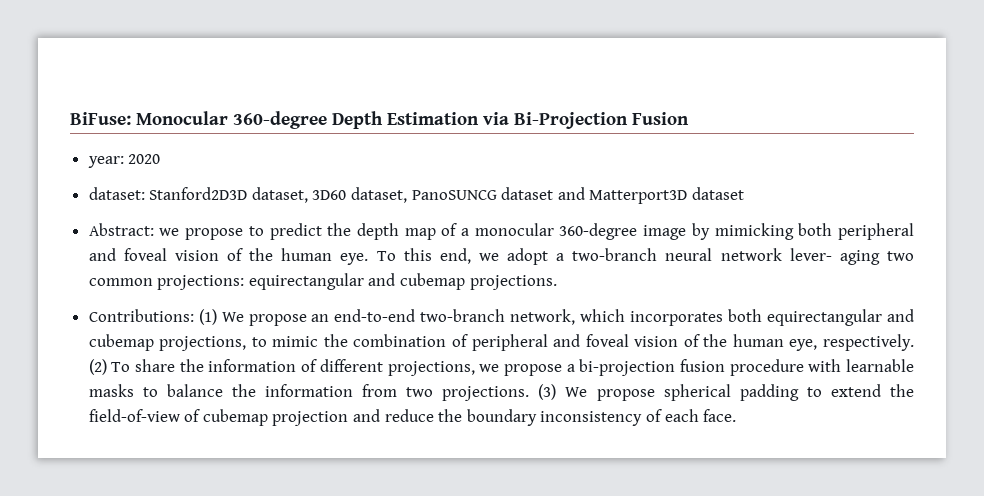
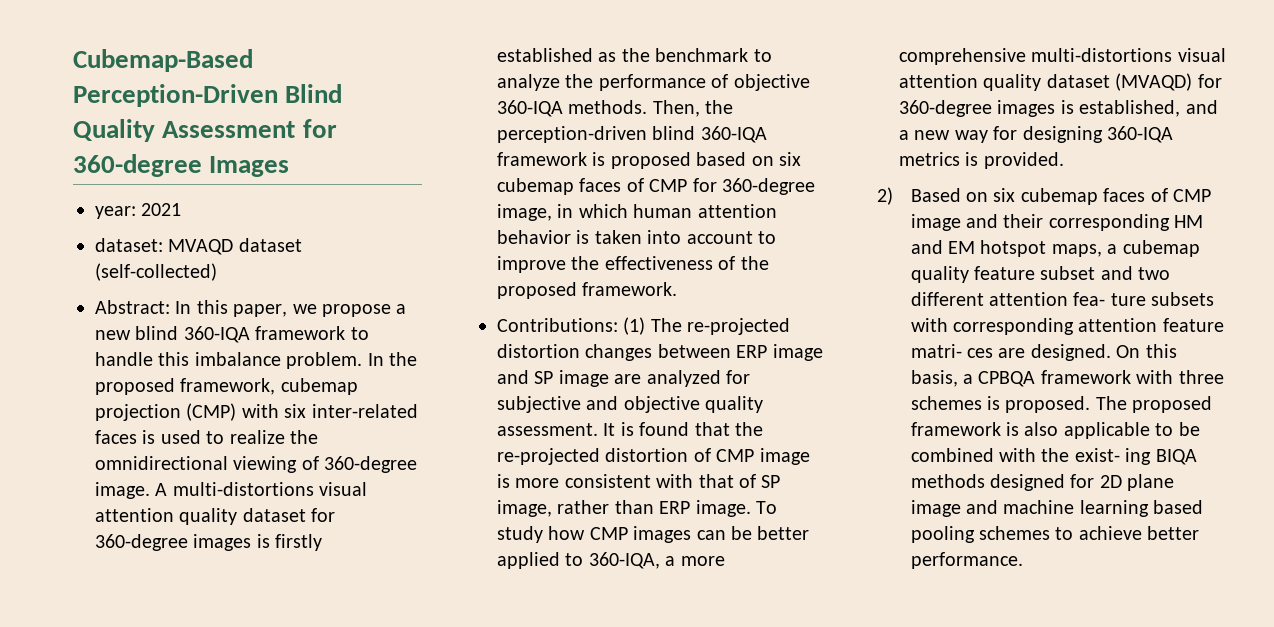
- BiFuse: Monocular 360-degree Depth Estimation via Bi-Projection Fusion
+ Cubemap-Based Perception-Driven Blind Quality Assessment for 360-degree Images
- year: 2020
+ year: 2021
- dataset: Stanford2D3D dataset, 3D60 dataset, PanoSUNCG dataset and Matterport3D dataset
- Abstract: we propose to predict the depth map of a monocular 360-degree image by mimicking both peripheral and foveal vision of the human eye. To this end, we adopt a two-branch neural network lever- aging two common projections: equirectangular and cubemap projections.
- Contributions: (1) We propose an end-to-end two-branch network, which incorporates both equirectangular and cubemap projections, to mimic the combination of peripheral and foveal vision of the human eye, respectively. (2) To share the information of different projections, we propose a bi-projection fusion procedure with learnable masks to balance the information from two projections. (3) We propose spherical padding to extend the field-of-view of cubemap projection and reduce the boundary inconsistency of each face.
+ dataset: MVAQD dataset (self-collected)
+ Abstract: In this paper, we propose a new blind 360-IQA framework to handle this imbalance problem. In the proposed framework, cubemap projection (CMP) with six inter-related faces is used to realize the omnidirectional viewing of 360-degree image. A multi-distortions visual attention quality dataset for 360-degree images is firstly established as the benchmark to analyze the performance of objective 360-IQA methods. Then, the perception-driven blind 360-IQA framework is proposed based on six cubemap faces of CMP for 360-degree image, in which human attention behavior is taken into account to improve the effectiveness of the proposed framework.
+ Contributions: (1) The re-projected distortion changes between ERP image and SP image are analyzed for subjective and objective quality assessment. It is found that the re-projected distortion of CMP image is more consistent with that of SP image, rather than ERP image. To study how CMP images can be better applied to 360-IQA, a more comprehensive multi-distortions visual attention quality dataset (MVAQD) for 360-degree images is established, and a new way for designing 360-IQA metrics is provided.
+ 2) Based on six cubemap faces of CMP image and their corresponding HM and EM hotspot maps, a cubemap quality feature subset and two different attention fea- ture subsets with corresponding attention feature matri- ces are designed. On this basis, a CPBQA framework with three schemes is proposed. The proposed framework is also applicable to be combined with the exist- ing BIQA methods designed for 2D plane image and machine learning based pooling schemes to achieve better performance.

